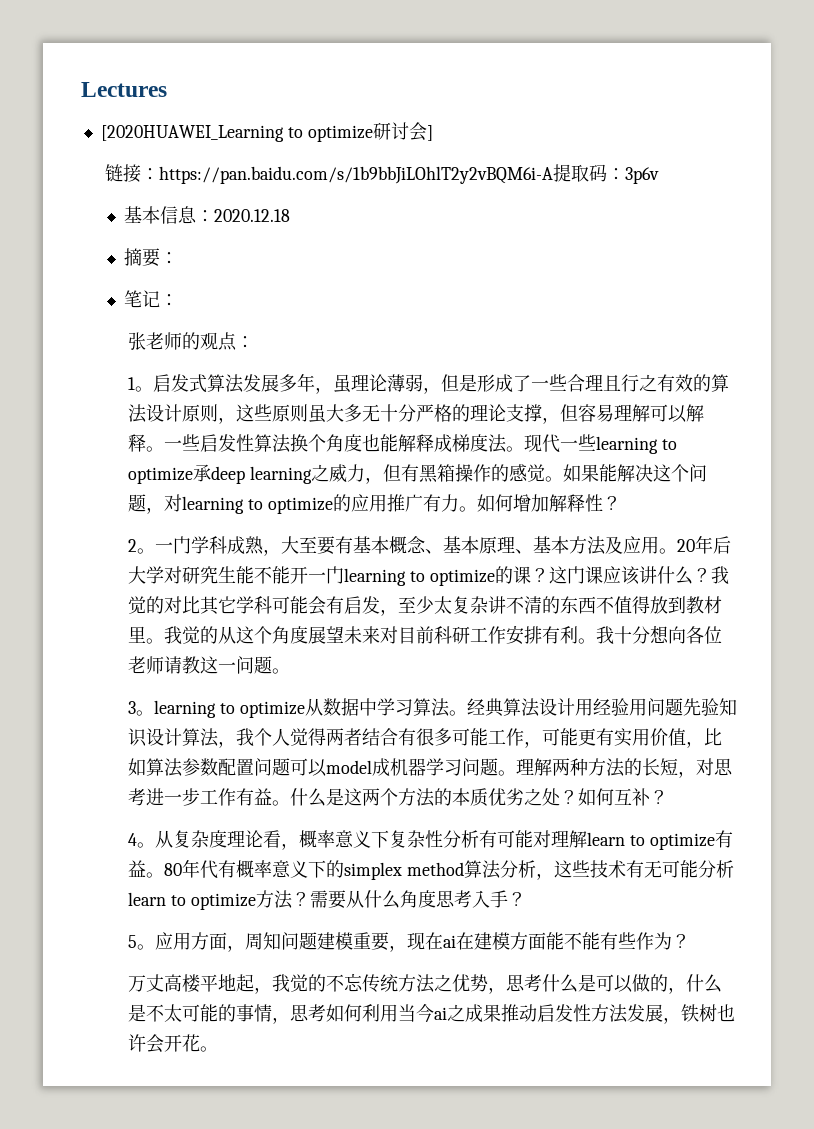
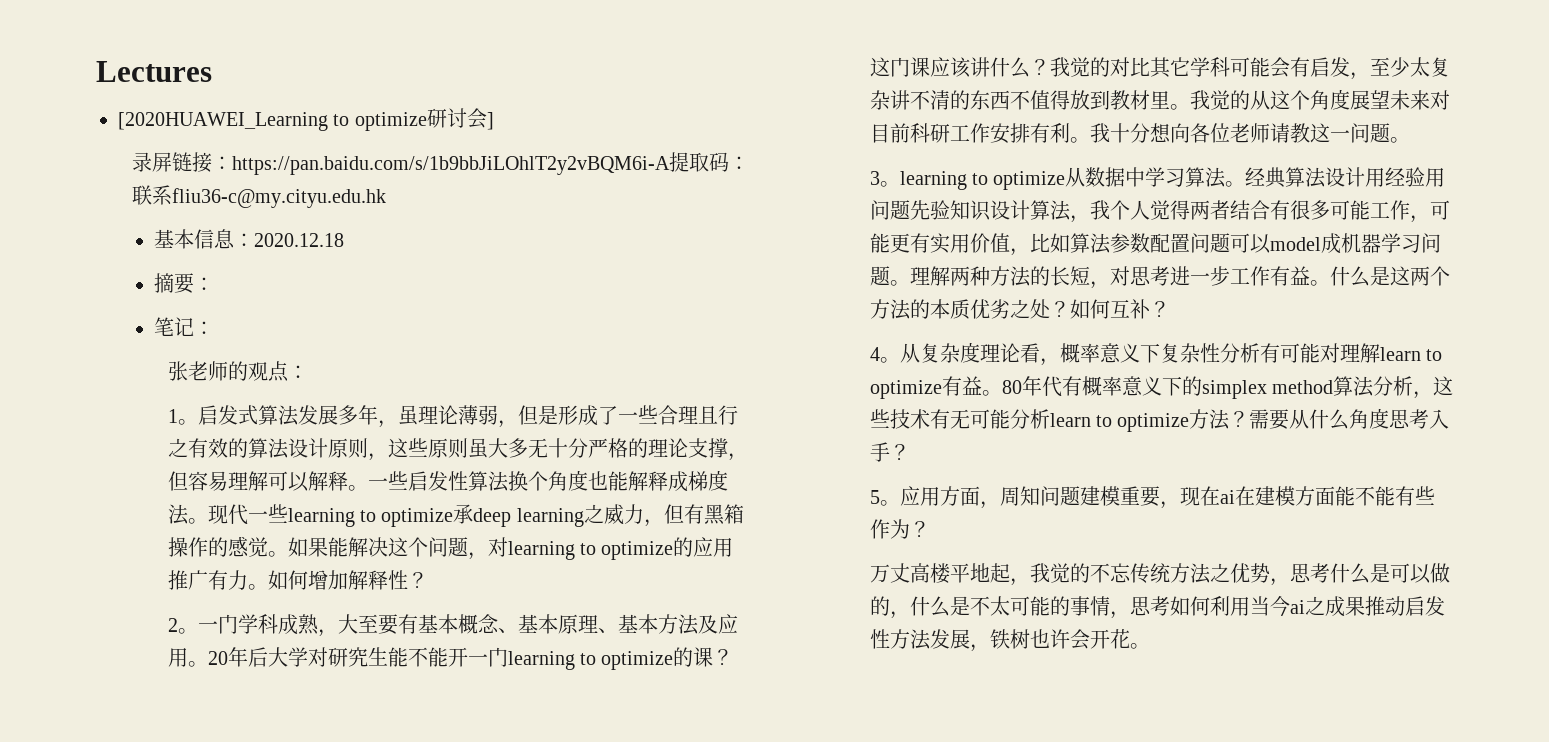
- 链接：https://pan.baidu.com/s/1b9bbJiLOhlT2y2vBQM6i-A提取码：3p6v
+ 录屏链接：https://pan.baidu.com/s/1b9bbJiLOhlT2y2vBQM6i-A提取码：联系fliu36-c@my.cityu.edu.hk

